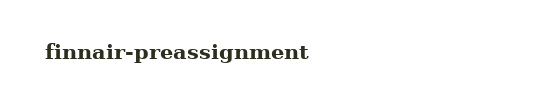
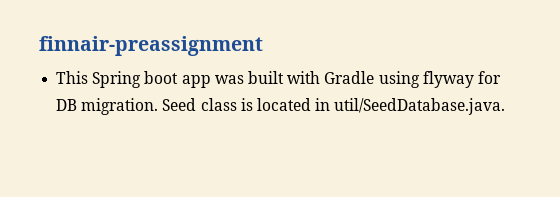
+ This Spring boot app was built with Gradle using flyway for DB migration. Seed class is located in util/SeedDatabase.java.

